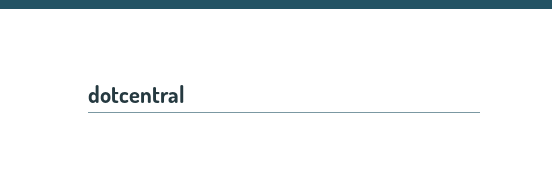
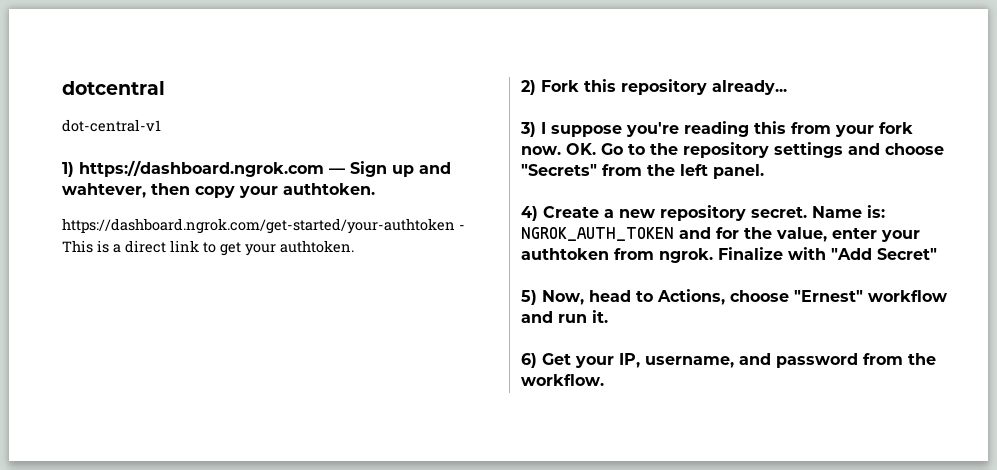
+ dot-central-v1
+ 1) https://dashboard.ngrok.com — Sign up and wahtever, then copy your authtoken.
+ https://dashboard.ngrok.com/get-started/your-authtoken - This is a direct link to get your authtoken.
+ 2) Fork this repository already...
+ 3) I suppose you're reading this from your fork now. OK. Go to the repository settings and choose "Secrets" from the left panel.
+ 4) Create a new repository secret. Name is: NGROK_AUTH_TOKEN and for the value, enter your authtoken from ngrok. Finalize with "Add Secret"
+ 5) Now, head to Actions, choose "Ernest" workflow and run it.
+ 6) Get your IP, username, and password from the workflow.

